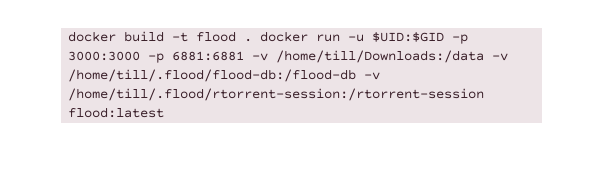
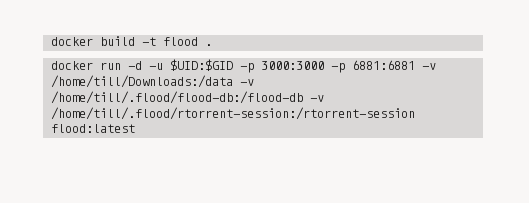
- docker build -t flood . docker run -u $UID:$GID -p 3000:3000 -p 6881:6881 -v /home/till/Downloads:/data -v /home/till/.flood/flood-db:/flood-db -v /home/till/.flood/rtorrent-session:/rtorrent-session flood:latest
+ docker build -t flood .
+ docker run -d -u $UID:$GID -p 3000:3000 -p 6881:6881 -v /home/till/Downloads:/data -v /home/till/.flood/flood-db:/flood-db -v /home/till/.flood/rtorrent-session:/rtorrent-session flood:latest

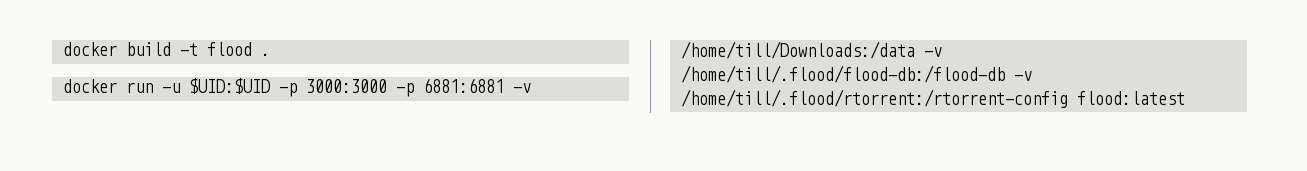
- docker run -d -u $UID:$GID -p 3000:3000 -p 6881:6881 -v /home/till/Downloads:/data -v /home/till/.flood/flood-db:/flood-db -v /home/till/.flood/rtorrent-session:/rtorrent-session flood:latest
+ docker run -u $UID:$UID -p 3000:3000 -p 6881:6881 -v /home/till/Downloads:/data -v /home/till/.flood/flood-db:/flood-db -v /home/till/.flood/rtorrent:/rtorrent-config flood:latest

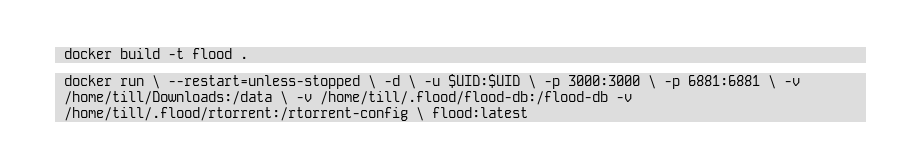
- docker run -u $UID:$UID -p 3000:3000 -p 6881:6881 -v /home/till/Downloads:/data -v /home/till/.flood/flood-db:/flood-db -v /home/till/.flood/rtorrent:/rtorrent-config flood:latest
+ docker run \ --restart=unless-stopped \ -d \ -u $UID:$UID \ -p 3000:3000 \ -p 6881:6881 \ -v /home/till/Downloads:/data \ -v /home/till/.flood/flood-db:/flood-db -v /home/till/.flood/rtorrent:/rtorrent-config \ flood:latest

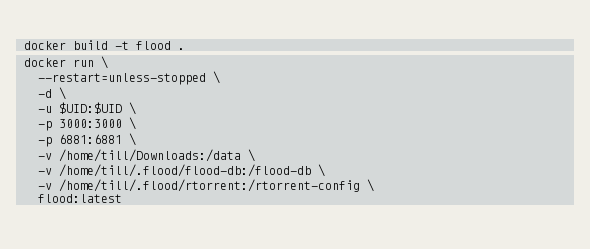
- docker run \ --restart=unless-stopped \ -d \ -u $UID:$UID \ -p 3000:3000 \ -p 6881:6881 \ -v /home/till/Downloads:/data \ -v /home/till/.flood/flood-db:/flood-db -v /home/till/.flood/rtorrent:/rtorrent-config \ flood:latest
+ docker run \
+ --restart=unless-stopped \
+ -d \
+ -u $UID:$UID \
+ -p 3000:3000 \
+ -p 6881:6881 \
+ -v /home/till/Downloads:/data \
+ -v /home/till/.flood/flood-db:/flood-db \
+ -v /home/till/.flood/rtorrent:/rtorrent-config \
+ flood:latest

